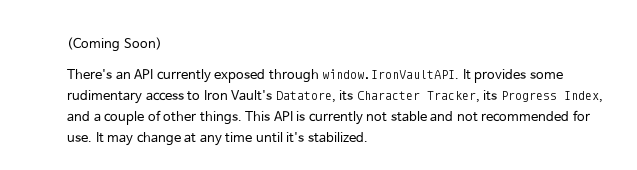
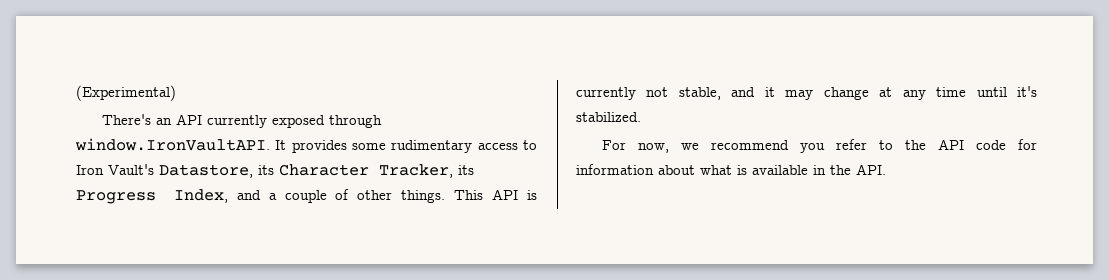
- (Coming Soon)
+ (Experimental)
- There's an API currently exposed through window.IronVaultAPI. It provides some rudimentary access to Iron Vault's Datatore, its Character Tracker, its Progress Index, and a couple of other things.
+ There's an API currently exposed through window.IronVaultAPI. It provides some rudimentary access to Iron Vault's Datastore, its Character Tracker, its Progress Index, and a couple of other things.
- This API is currently not stable and not recommended for use. It may change at any time until it's stabilized.
+ This API is currently not stable, and it may change at any time until it's stabilized.
+ For now, we recommend you refer to the API code for information about what is available in the API.

